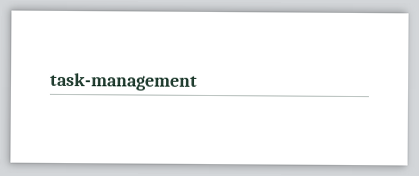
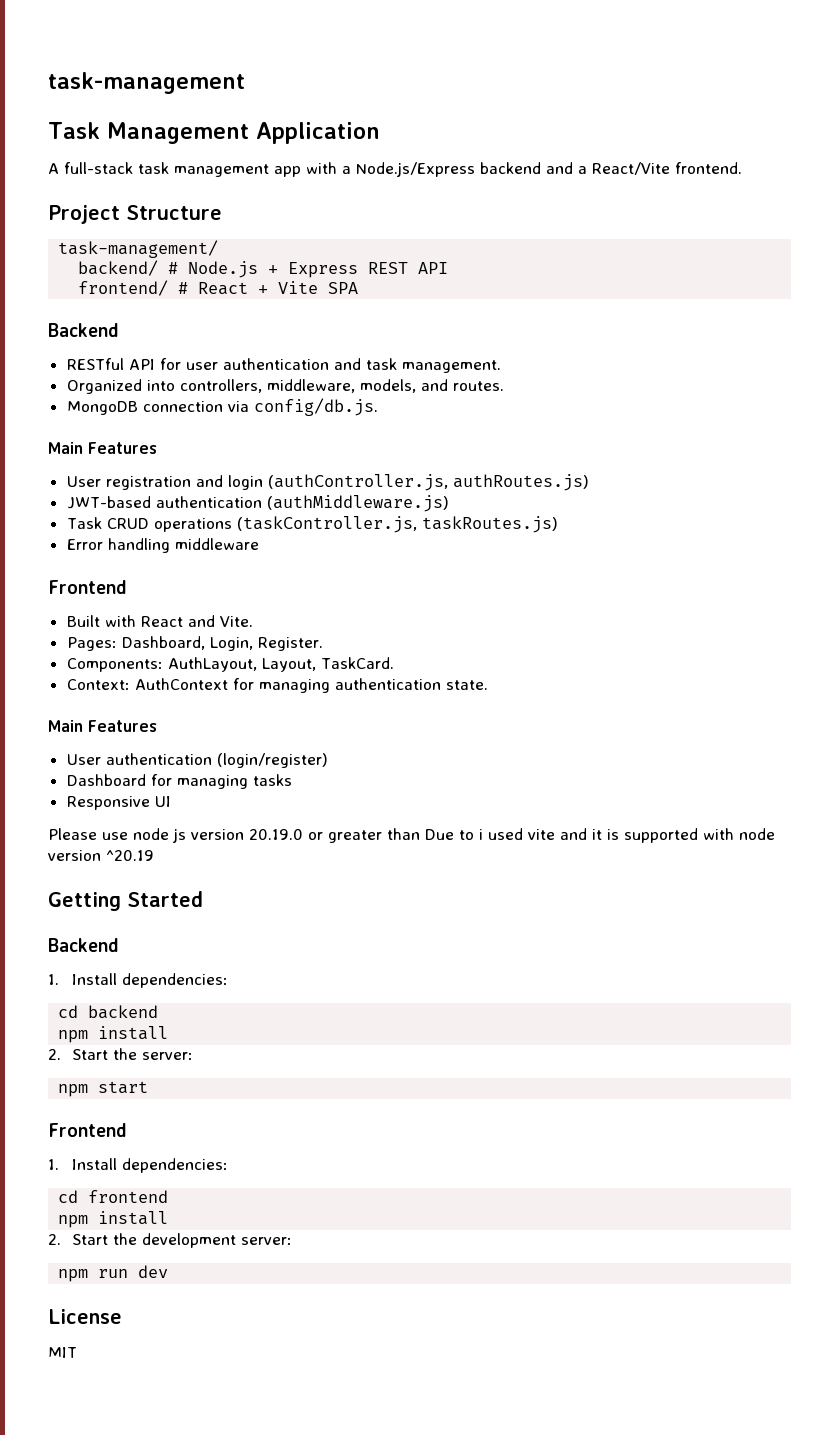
+ Task Management Application
+ A full-stack task management app with a Node.js/Express backend and a React/Vite frontend.
+ Project Structure
+ task-management/
+ backend/ # Node.js + Express REST API
+ frontend/ # React + Vite SPA
+ Backend
+ RESTful API for user authentication and task management.
+ Organized into controllers, middleware, models, and routes.
+ MongoDB connection via config/db.js.
+ Main Features
+ User registration and login (authController.js, authRoutes.js)
+ JWT-based authentication (authMiddleware.js)
+ Task CRUD operations (taskController.js, taskRoutes.js)
+ Error handling middleware
+ Frontend
+ Built with React and Vite.
+ Pages: Dashboard, Login, Register.
+ Components: AuthLayout, Layout, TaskCard.
+ Context: AuthContext for managing authentication state.
+ Main Features
+ User authentication (login/register)
+ Dashboard for managing tasks
+ Responsive UI
+ Please use node js version 20.19.0 or greater than Due to i used vite and it is supported with node version ^20.19
+ Getting Started
+ Backend
+ 1. Install dependencies:
+ cd backend
+ npm install
+ 2. Start the server:
+ npm start
+ Frontend
+ 1. Install dependencies:
+ cd frontend
+ npm install
+ 2. Start the development server:
+ npm run dev
+ License
+ MIT

